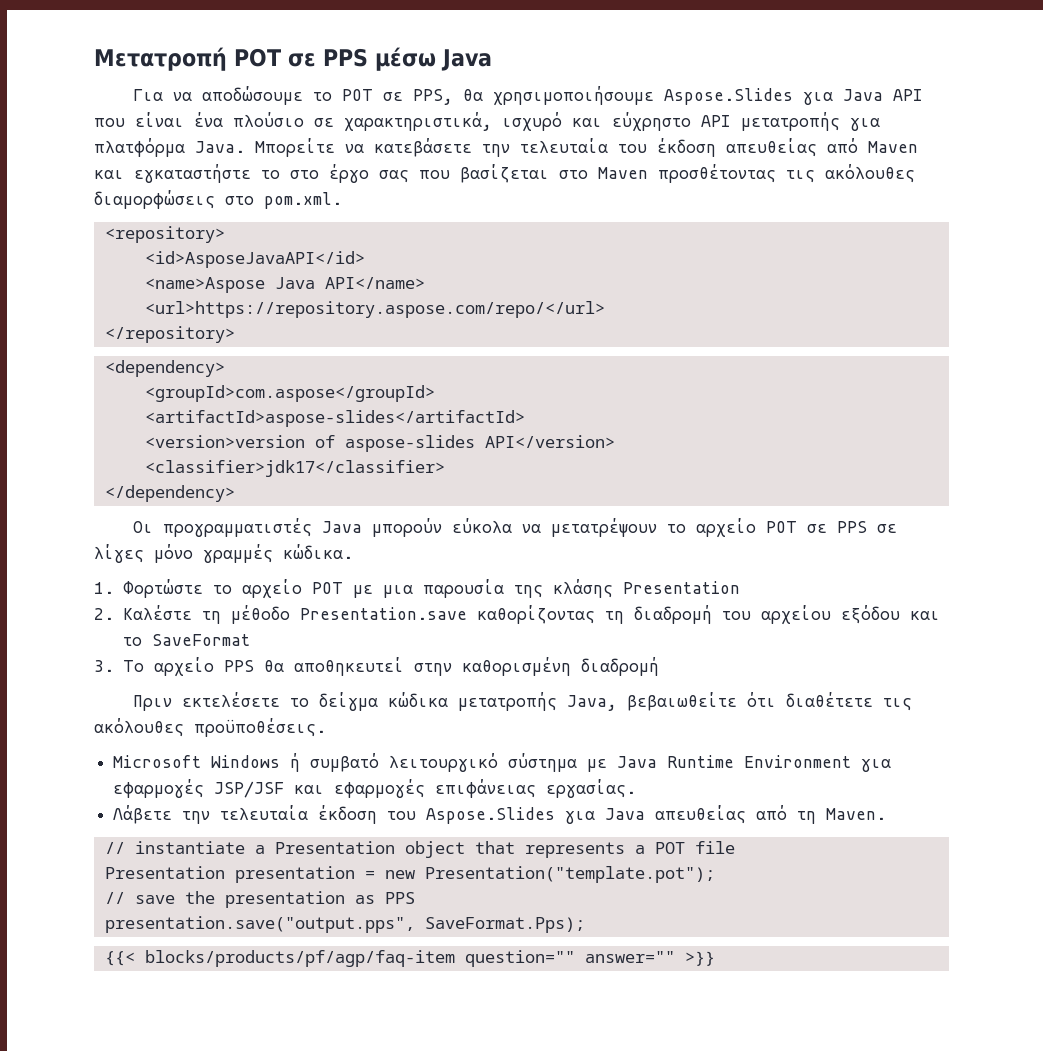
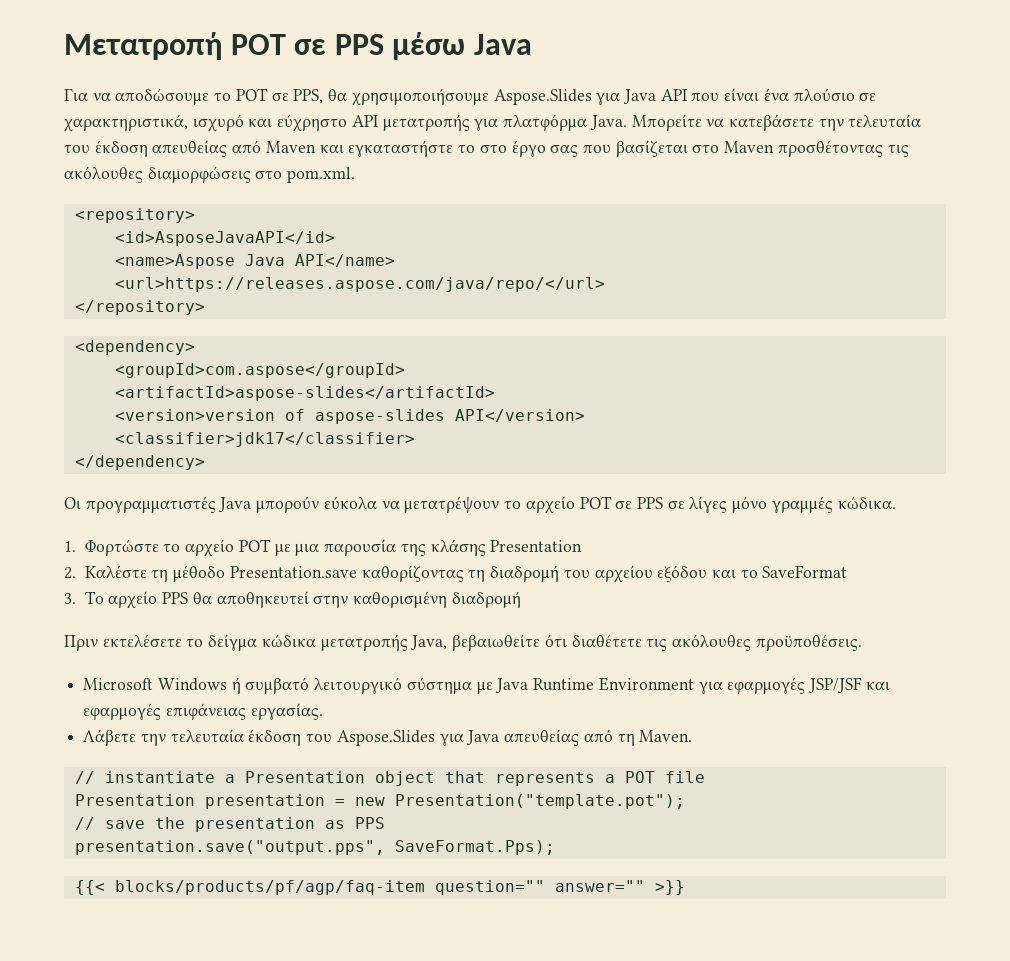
- <url>https://repository.aspose.com/repo/</url>
+ <url>https://releases.aspose.com/java/repo/</url>

